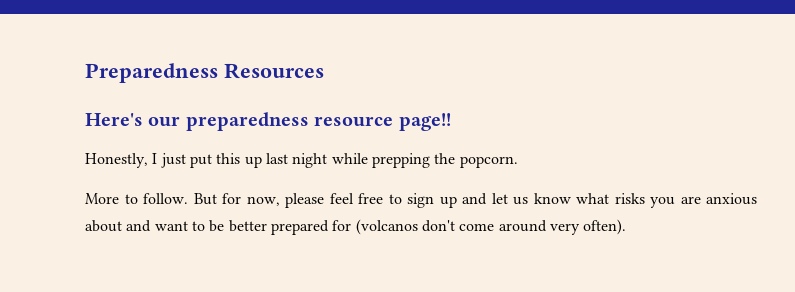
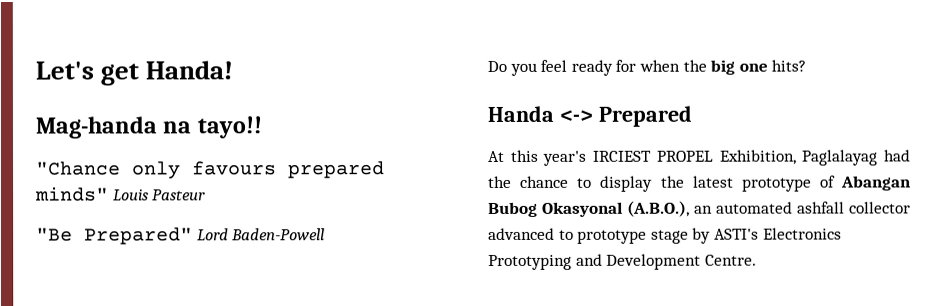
- Preparedness Resources
- Here's our preparedness resource page!!
- Honestly, I just put this up last night while prepping the popcorn.
- More to follow. But for now, please feel free to sign up and let us know what risks you are anxious about and want to be better prepared for (volcanos don't come around very often).
+ Let's get Handa!
+ Mag-handa na tayo!!
+ "Chance only favours prepared minds" Louis Pasteur
+ "Be Prepared" Lord Baden-Powell
+ Do you feel ready for when the big one hits?
+ Handa <-> Prepared
+ At this year's IRCIEST PROPEL Exhibition, Paglalayag had the chance to display the latest prototype of Abangan Bubog Okasyonal (A.B.O.), an automated ashfall collector advanced to prototype stage by ASTI's Electronics Prototyping and Development Centre.

